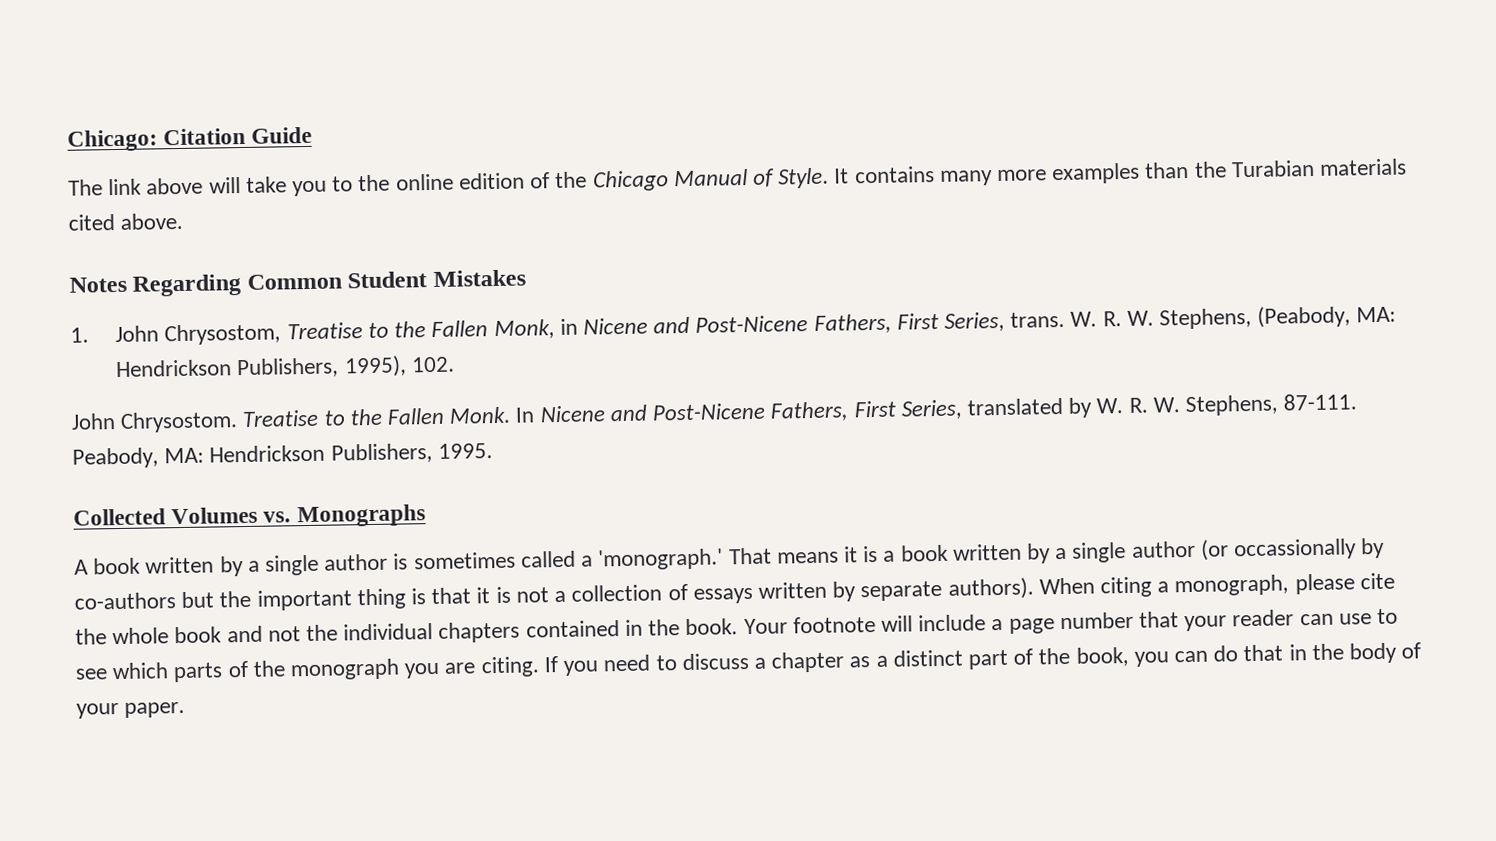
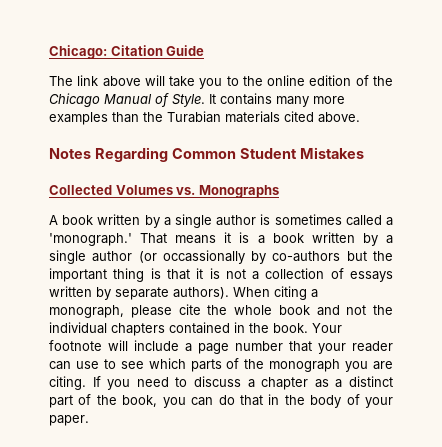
- 1. John Chrysostom, Treatise to the Fallen Monk, in Nicene and Post-Nicene Fathers, First Series, trans. W. R. W. Stephens, (Peabody, MA: Hendrickson Publishers, 1995), 102.
- John Chrysostom. Treatise to the Fallen Monk. In Nicene and Post-Nicene Fathers, First Series, translated by W. R. W. Stephens, 87-111. Peabody, MA: Hendrickson Publishers, 1995.

